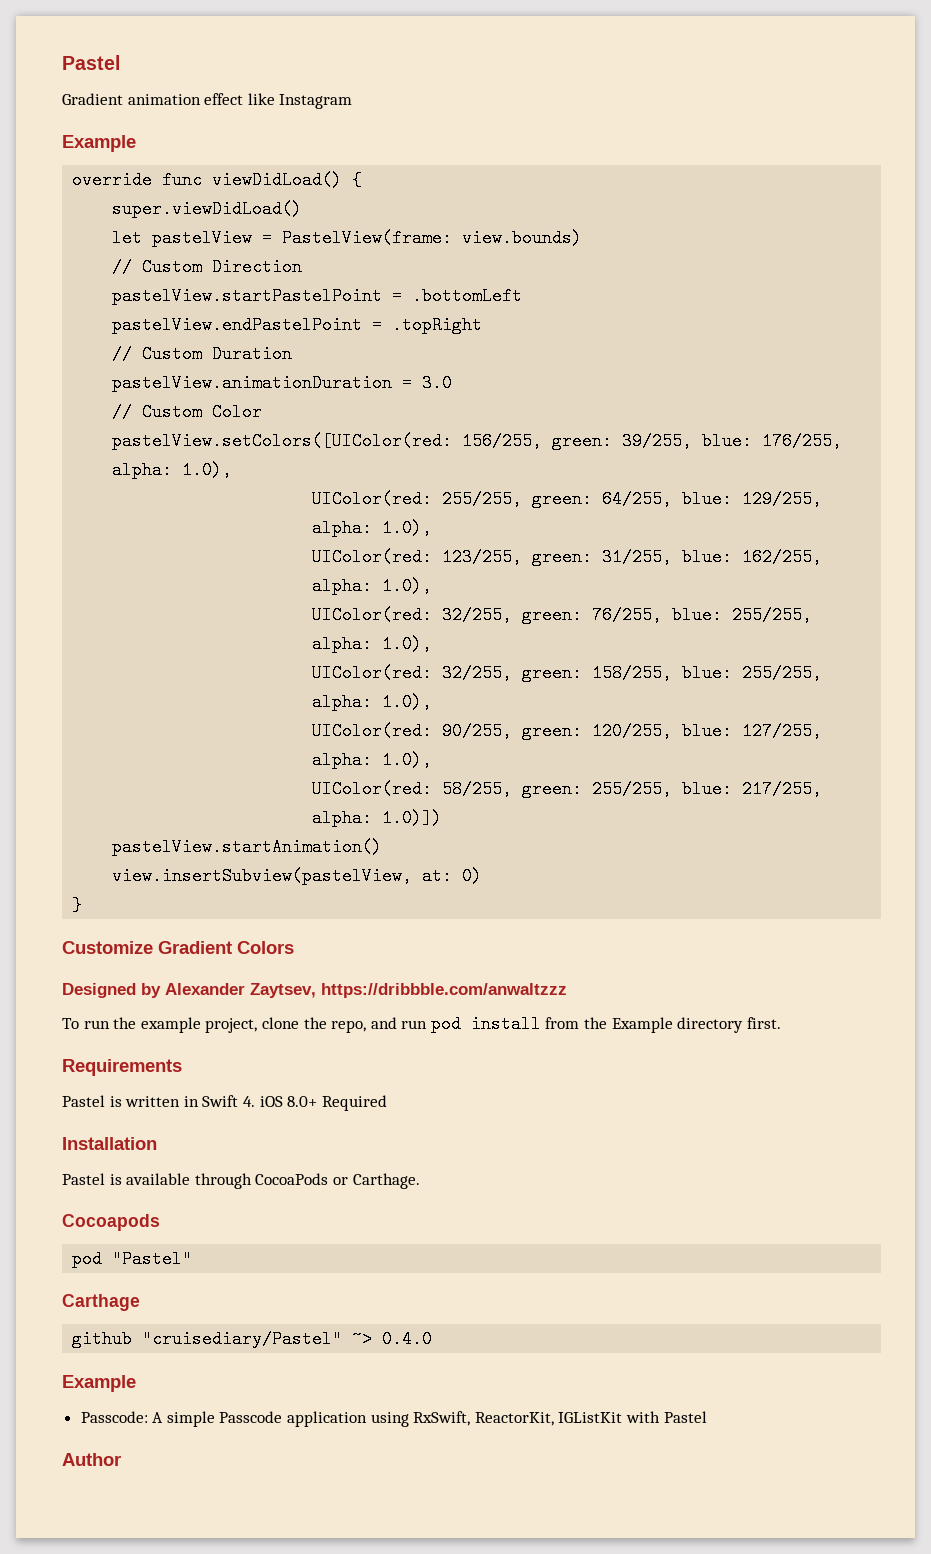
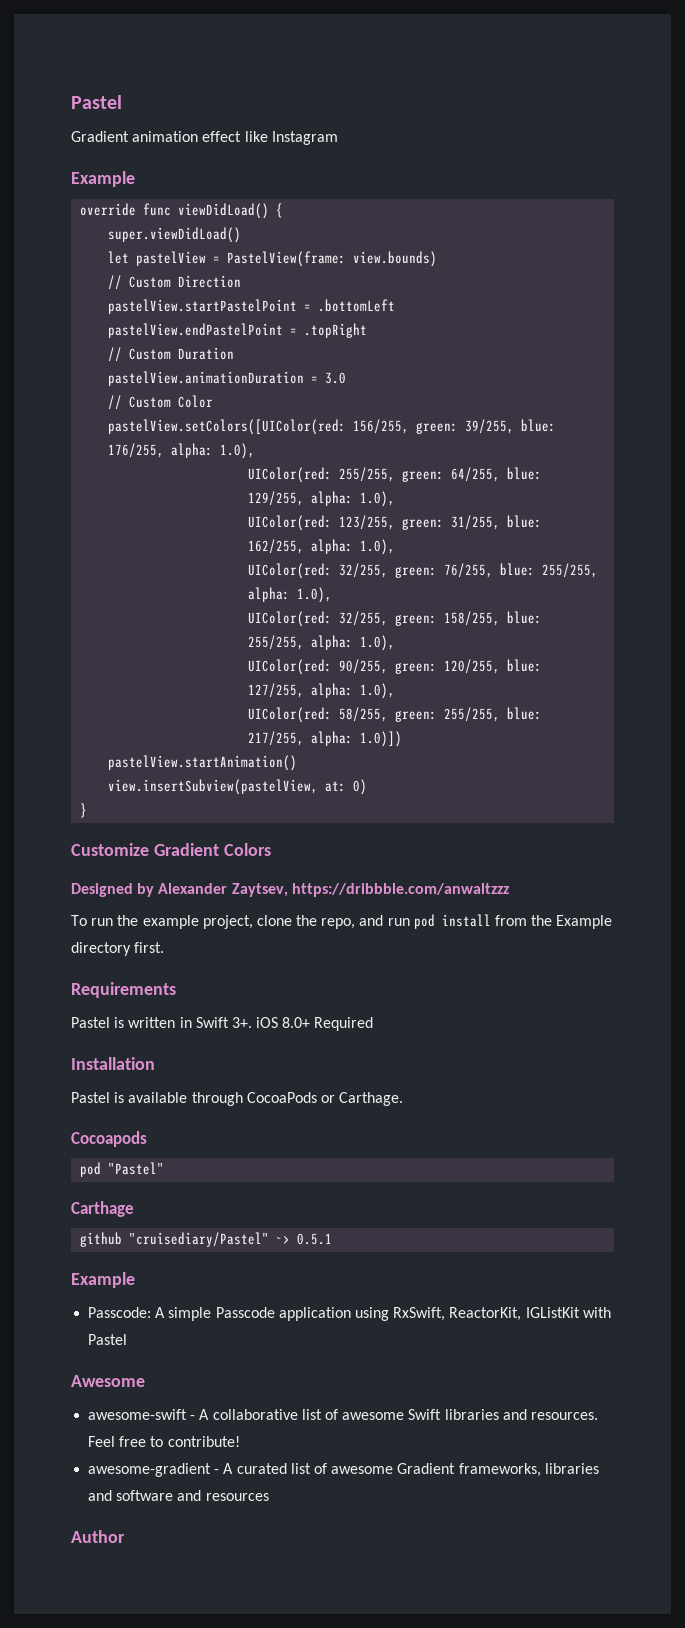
- Pastel is written in Swift 4. iOS 8.0+ Required
+ Pastel is written in Swift 3+. iOS 8.0+ Required
- github "cruisediary/Pastel" ~> 0.4.0
+ github "cruisediary/Pastel" ~> 0.5.1
+ Awesome
+ awesome-swift - A collaborative list of awesome Swift libraries and resources. Feel free to contribute!
+ awesome-gradient - A curated list of awesome Gradient frameworks, libraries and software and resources

